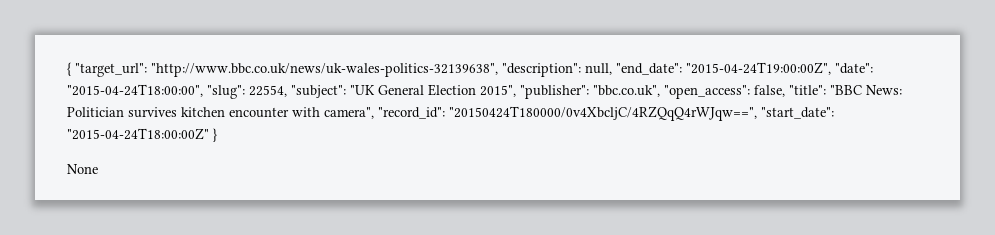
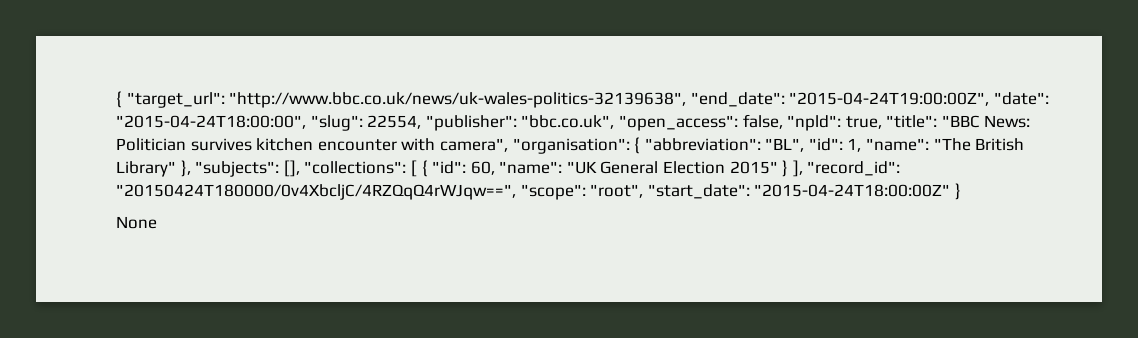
- { "target_url": "http://www.bbc.co.uk/news/uk-wales-politics-32139638", "description": null, "end_date": "2015-04-24T19:00:00Z", "date": "2015-04-24T18:00:00", "slug": 22554, "subject": "UK General Election 2015", "publisher": "bbc.co.uk", "open_access": false, "title": "BBC News: Politician survives kitchen encounter with camera", "record_id": "20150424T180000/0v4XbcljC/4RZQqQ4rWJqw==", "start_date": "2015-04-24T18:00:00Z" }
+ { "target_url": "http://www.bbc.co.uk/news/uk-wales-politics-32139638", "end_date": "2015-04-24T19:00:00Z", "date": "2015-04-24T18:00:00", "slug": 22554, "publisher": "bbc.co.uk", "open_access": false, "npld": true, "title": "BBC News: Politician survives kitchen encounter with camera", "organisation": { "abbreviation": "BL", "id": 1, "name": "The British Library" }, "subjects": [], "collections": [ { "id": 60, "name": "UK General Election 2015" } ], "record_id": "20150424T180000/0v4XbcljC/4RZQqQ4rWJqw==", "scope": "root", "start_date": "2015-04-24T18:00:00Z" }

